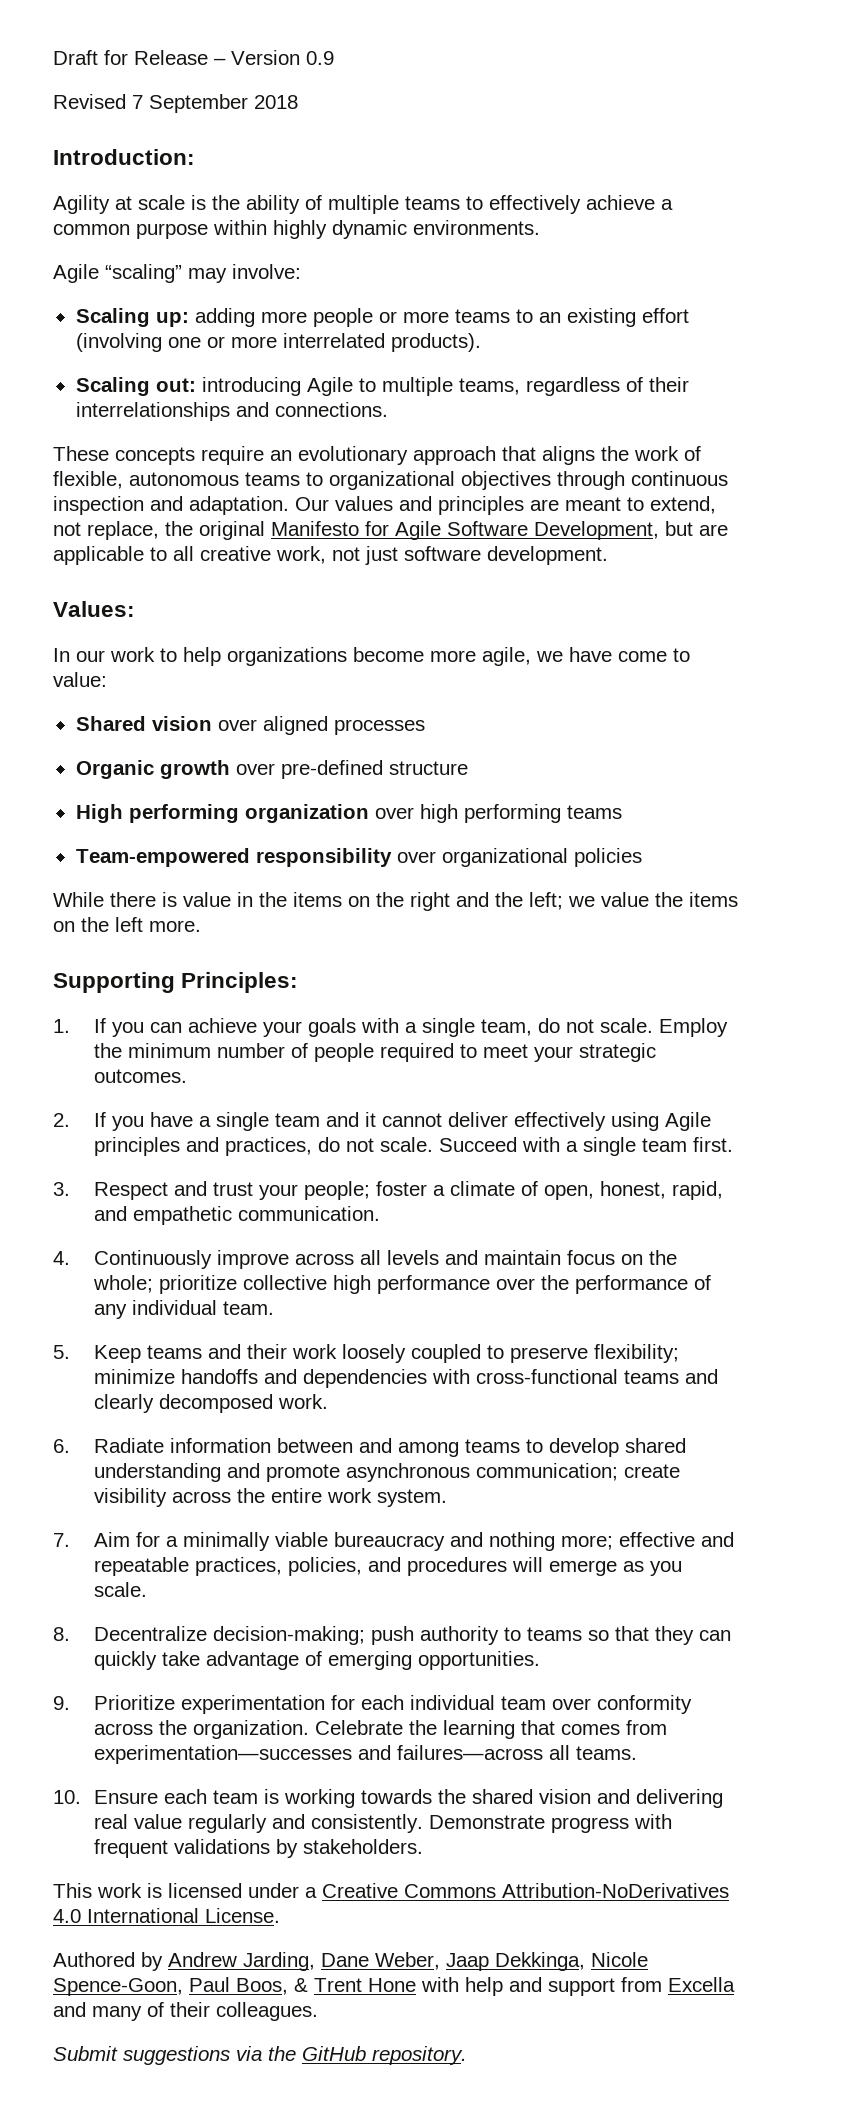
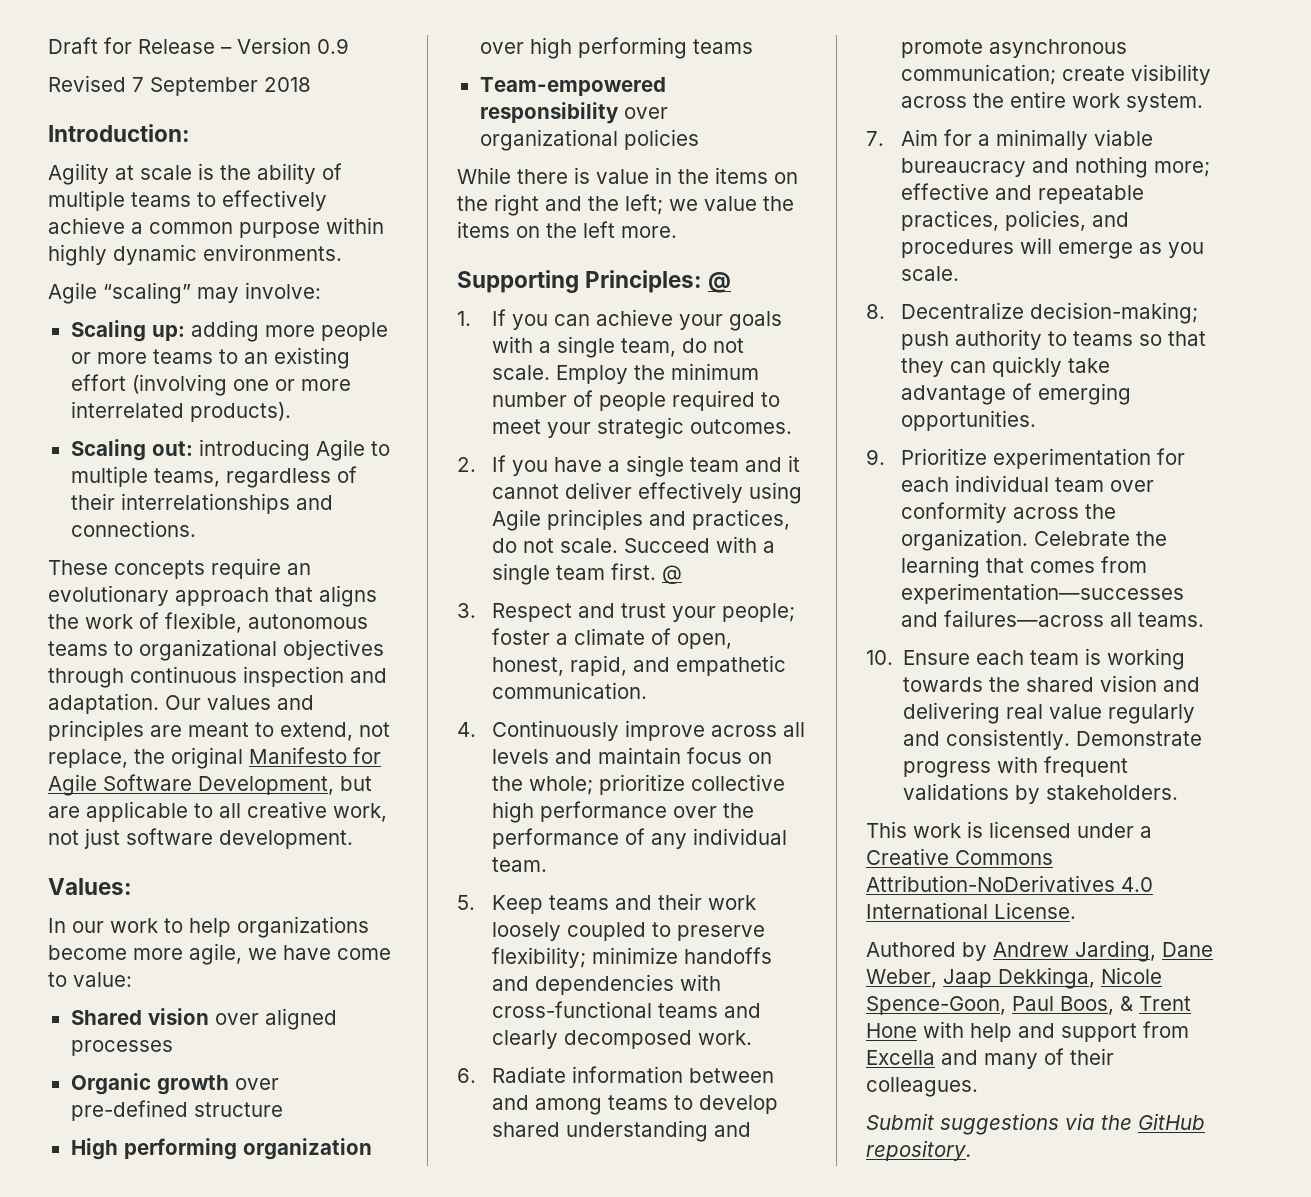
- Supporting Principles:
+ Supporting Principles: @
- Succeed with a single team first.
+ Succeed with a single team first. @

